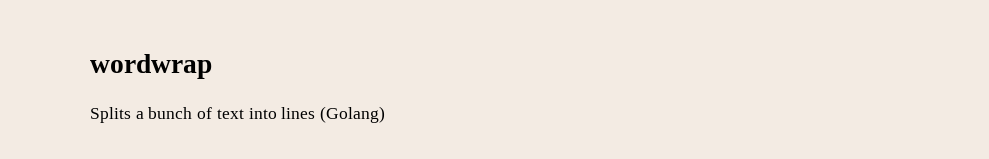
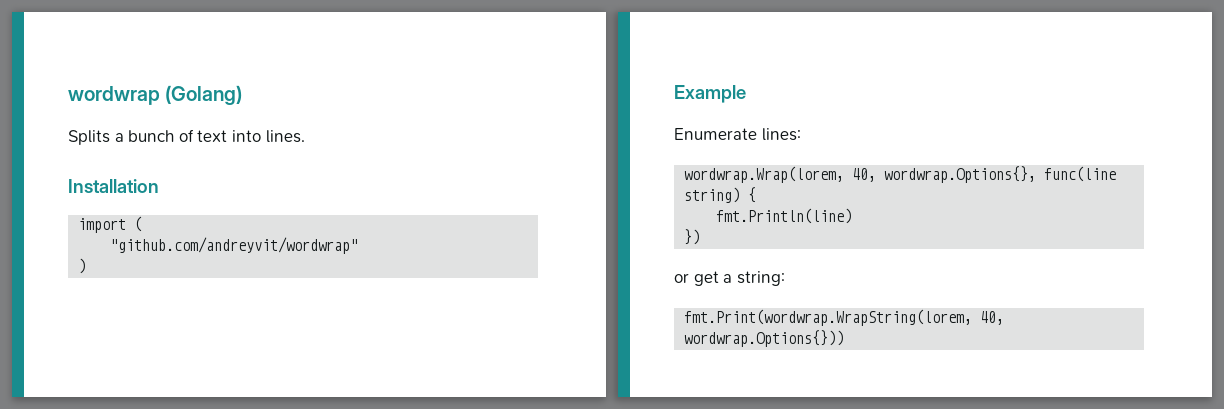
- wordwrap
+ wordwrap (Golang)
- Splits a bunch of text into lines (Golang)
+ Splits a bunch of text into lines.
+ Installation
+ import (
+ "github.com/andreyvit/wordwrap"
+ )
+ Example
+ Enumerate lines:
+ wordwrap.Wrap(lorem, 40, wordwrap.Options{}, func(line string) {
+ fmt.Println(line)
+ })
+ or get a string:
+ fmt.Print(wordwrap.WrapString(lorem, 40, wordwrap.Options{}))

